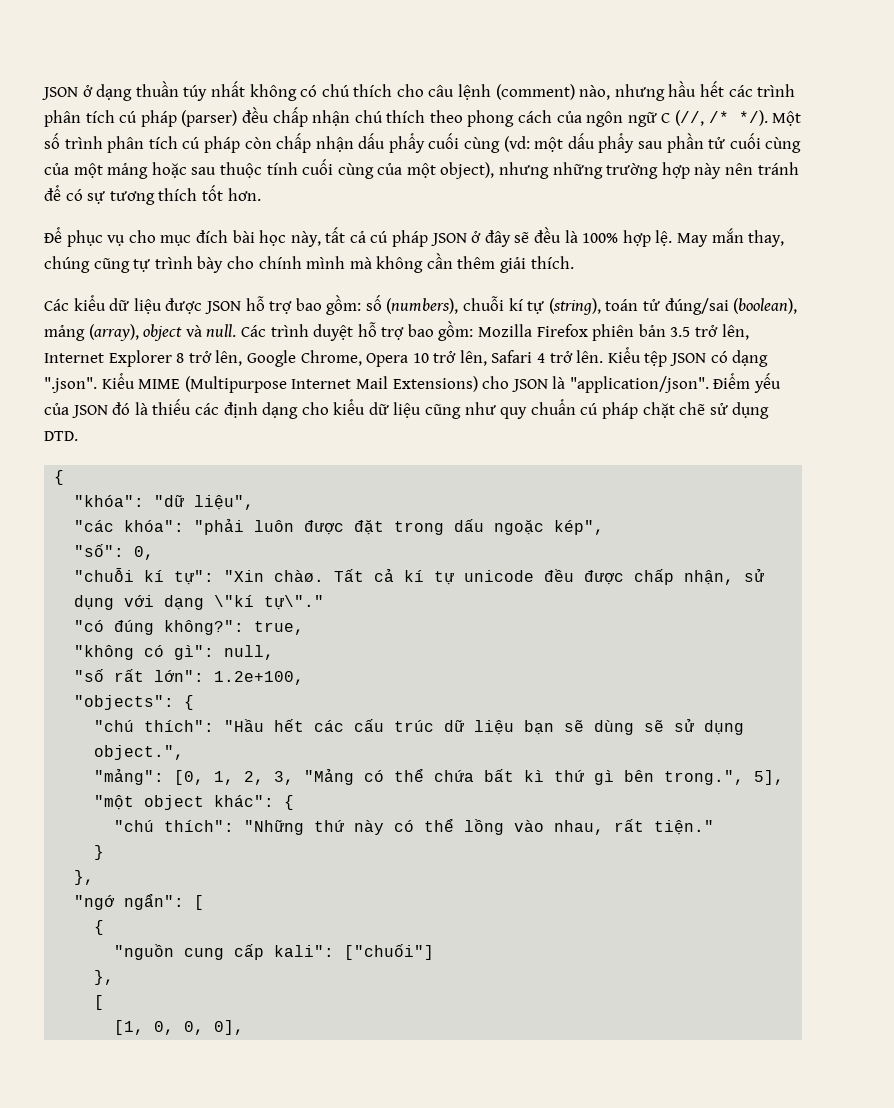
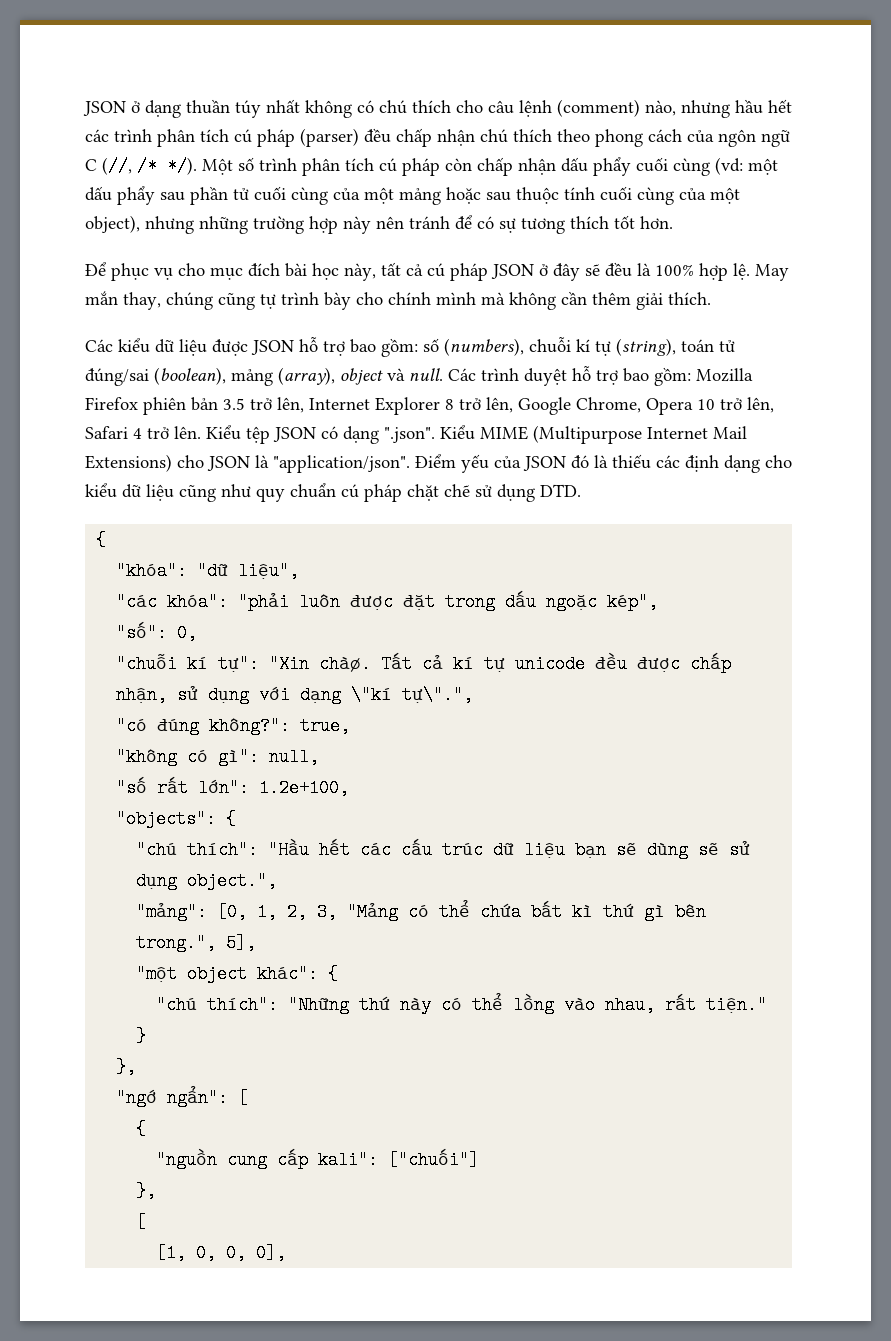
- Tất cả kí tự unicode đều được chấp nhận, sử dụng với dạng \"kí tự\"."
+ Tất cả kí tự unicode đều được chấp nhận, sử dụng với dạng \"kí tự\".",

